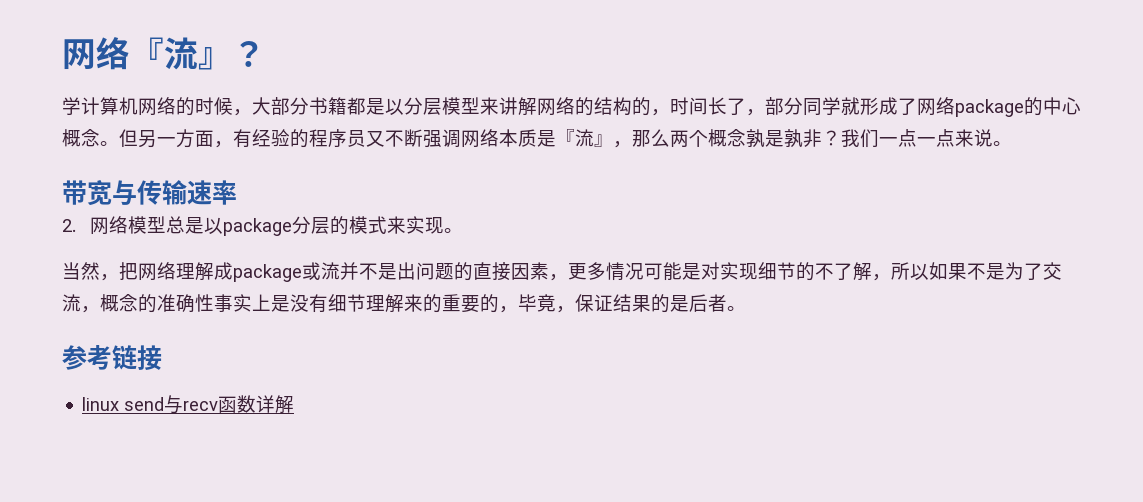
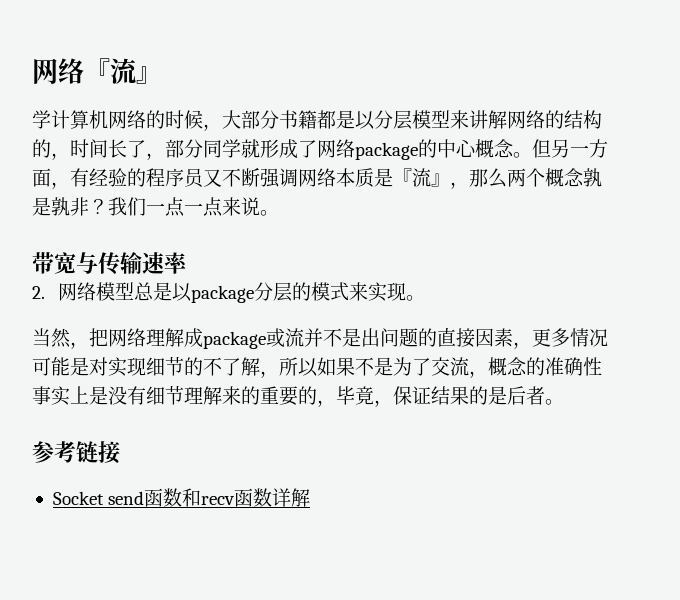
- 网络『流』？
+ 网络『流』
- linux send与recv函数详解
+ Socket send函数和recv函数详解

